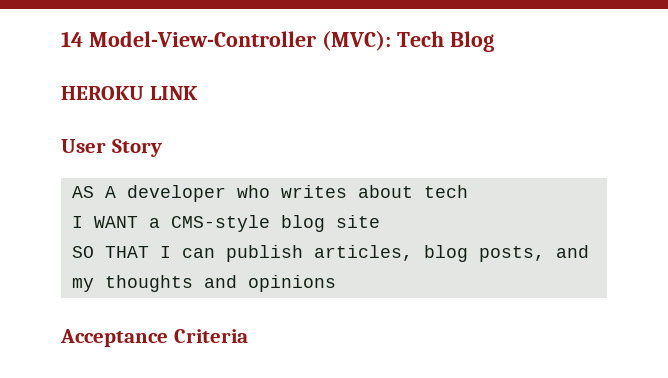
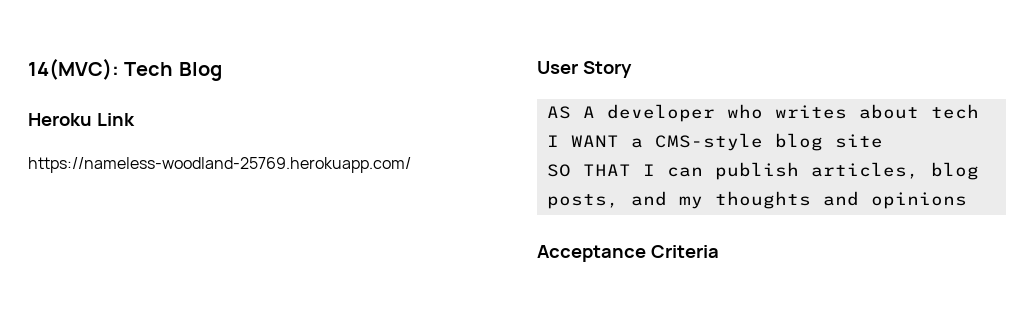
- 14 Model-View-Controller (MVC): Tech Blog
+ 14(MVC): Tech Blog
- HEROKU LINK
+ Heroku Link
+ https://nameless-woodland-25769.herokuapp.com/

